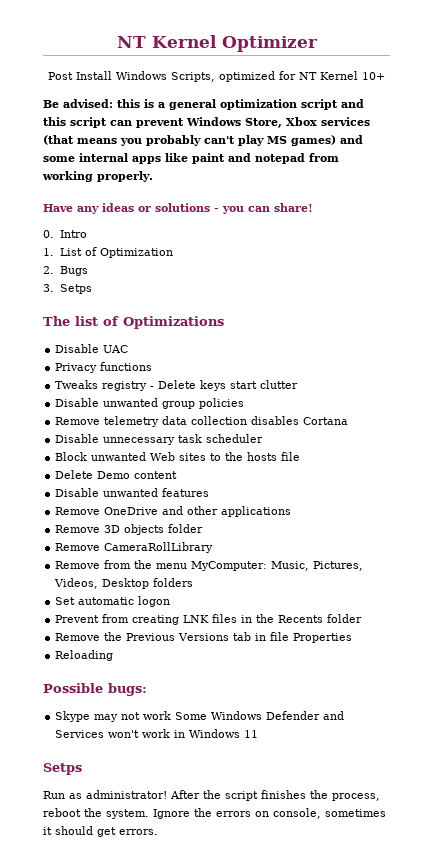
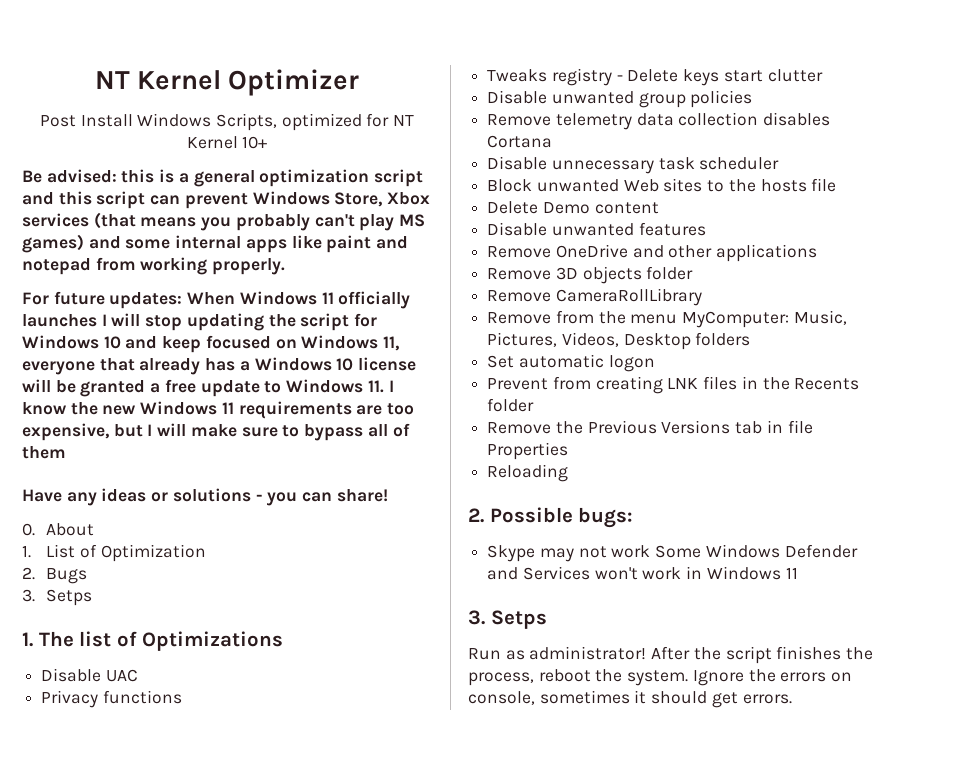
+ For future updates: When Windows 11 officially launches I will stop updating the script for Windows 10 and keep focused on Windows 11, everyone that already has a Windows 10 license will be granted a free update to Windows 11. I know the new Windows 11 requirements are too expensive, but I will make sure to bypass all of them
- 0. Intro
+ 0. About
- The list of Optimizations
+ 1. The list of Optimizations
- Possible bugs:
+ 2. Possible bugs:
  Skype may not work Some Windows Defender and Services won't work in Windows 11
- Setps
+ 3. Setps

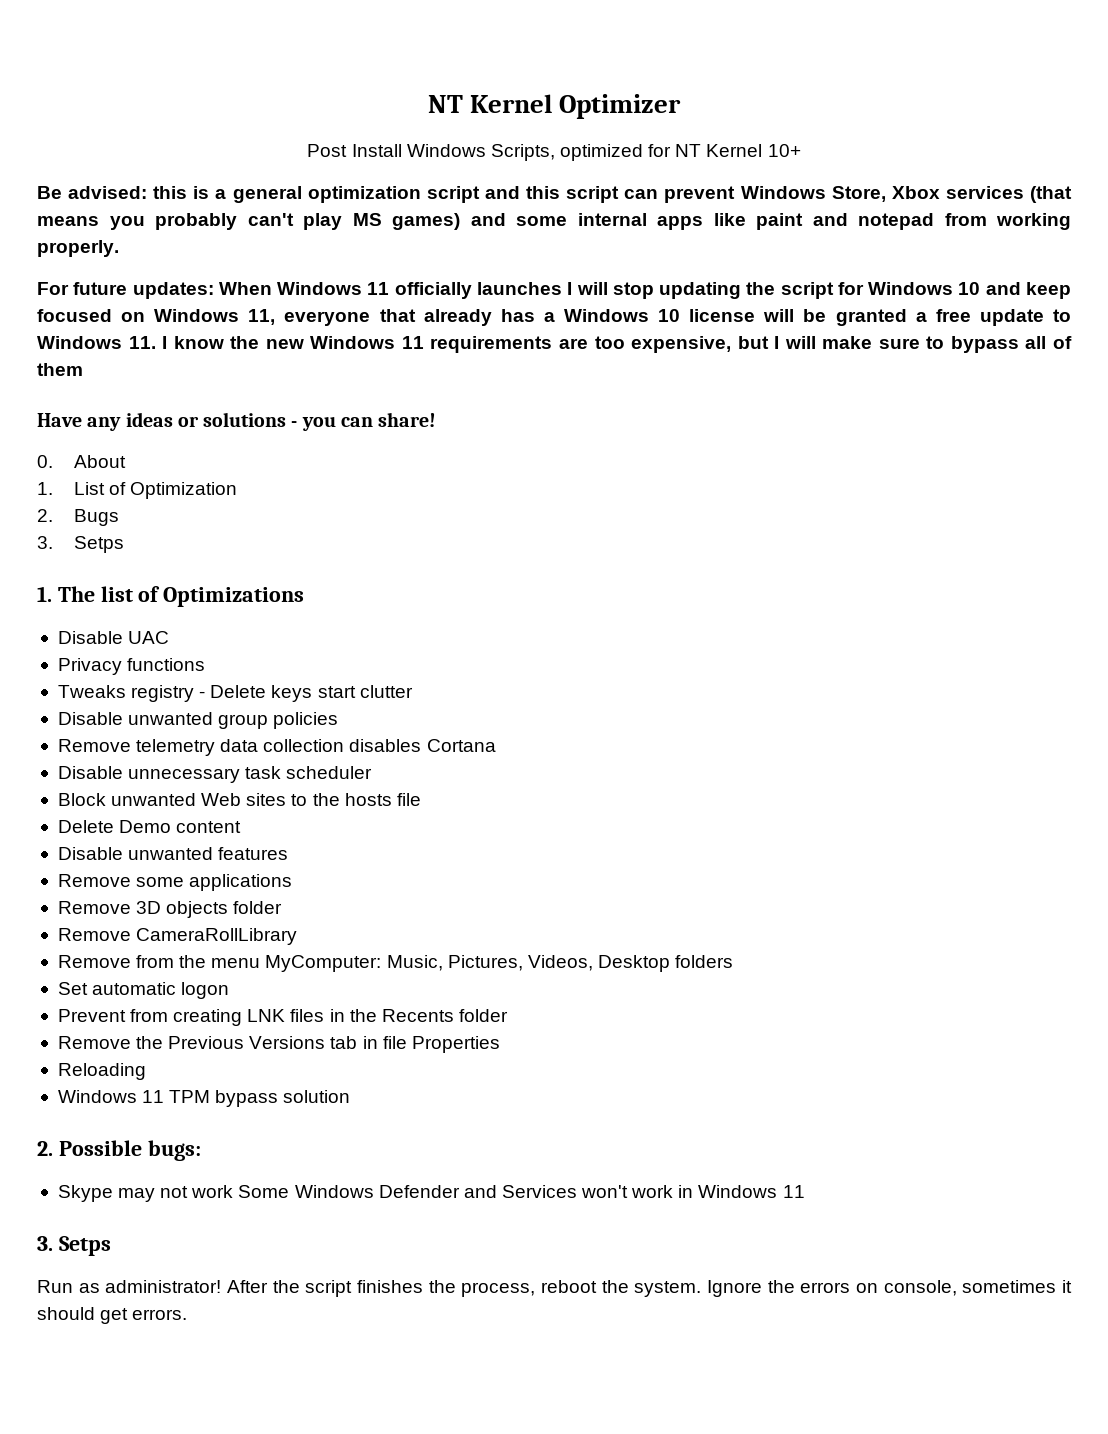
- Remove OneDrive and other applications
+ Remove some applications
+ Windows 11 TPM bypass solution

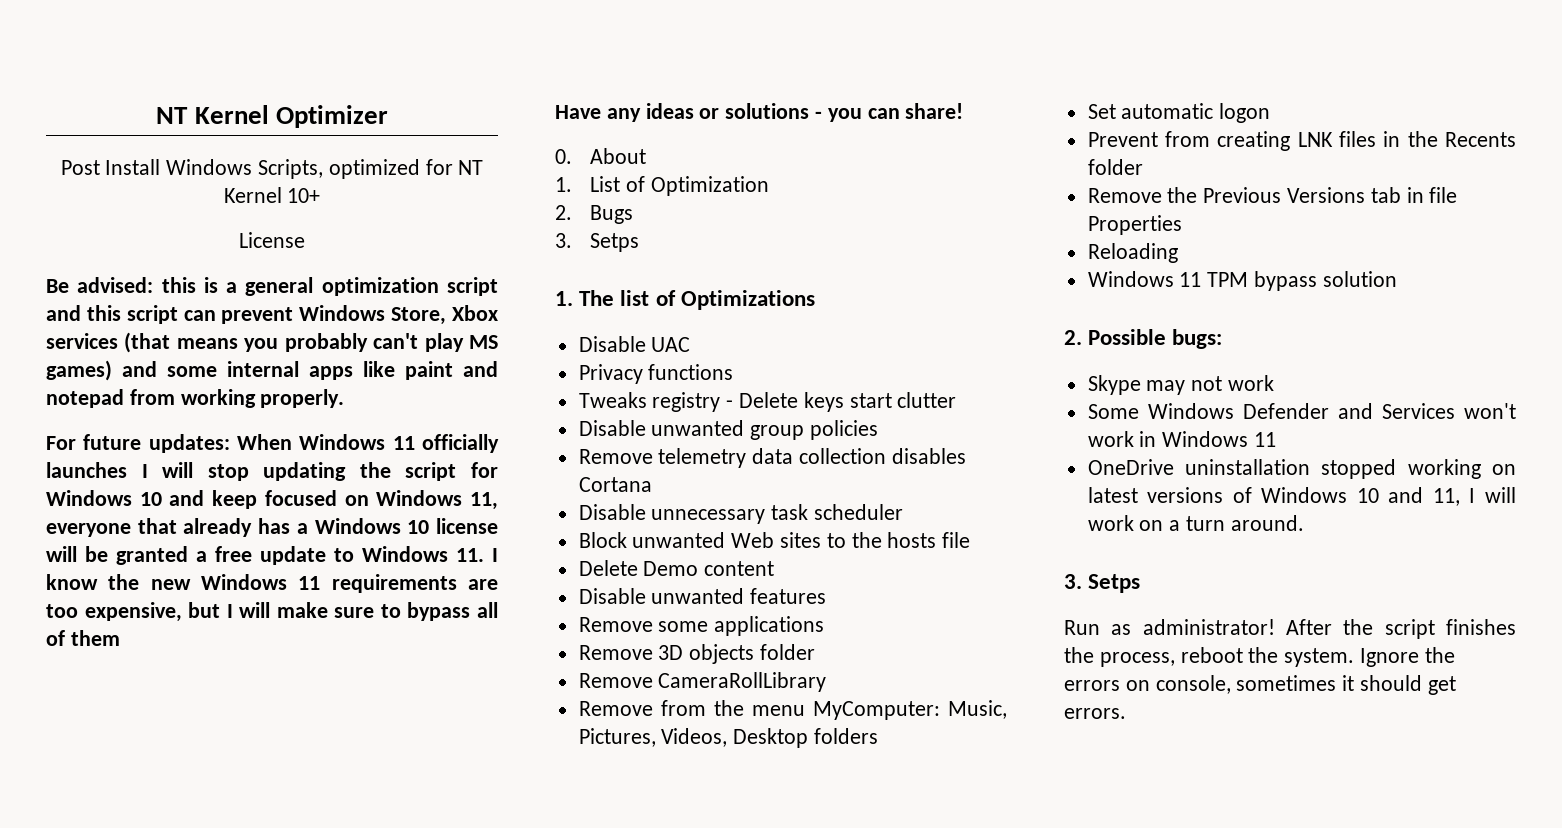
+ License
- Skype may not work Some Windows Defender and Services won't work in Windows 11
+ Skype may not work
+ Some Windows Defender and Services won't work in Windows 11
+ OneDrive uninstallation stopped working on latest versions of Windows 10 and 11, I will work on a turn around.

